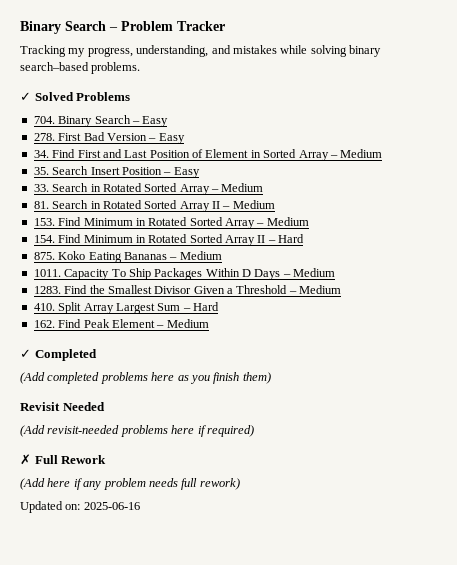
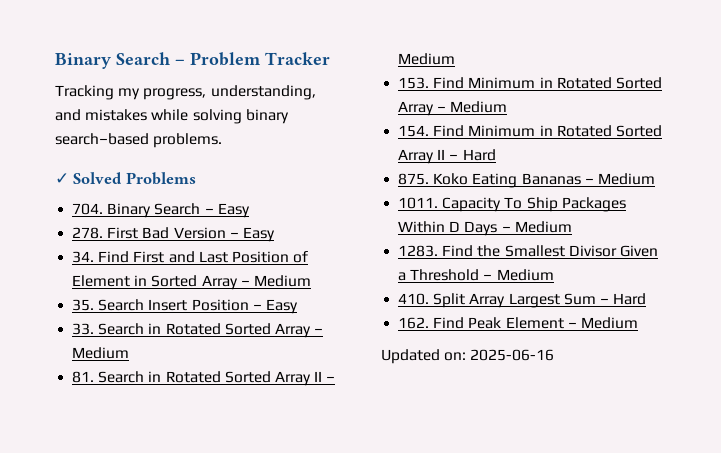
- ✓ Completed
- (Add completed problems here as you finish them)
- Revisit Needed
- (Add revisit-needed problems here if required)
- ✗ Full Rework
- (Add here if any problem needs full rework)

